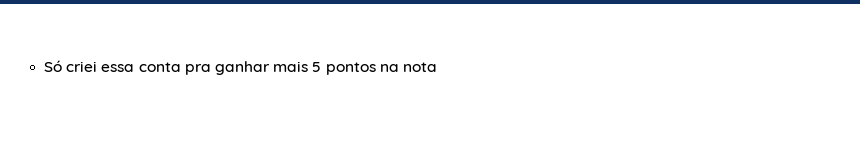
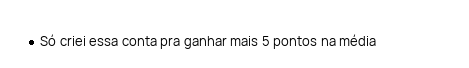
- Só criei essa conta pra ganhar mais 5 pontos na nota
+ Só criei essa conta pra ganhar mais 5 pontos na média

